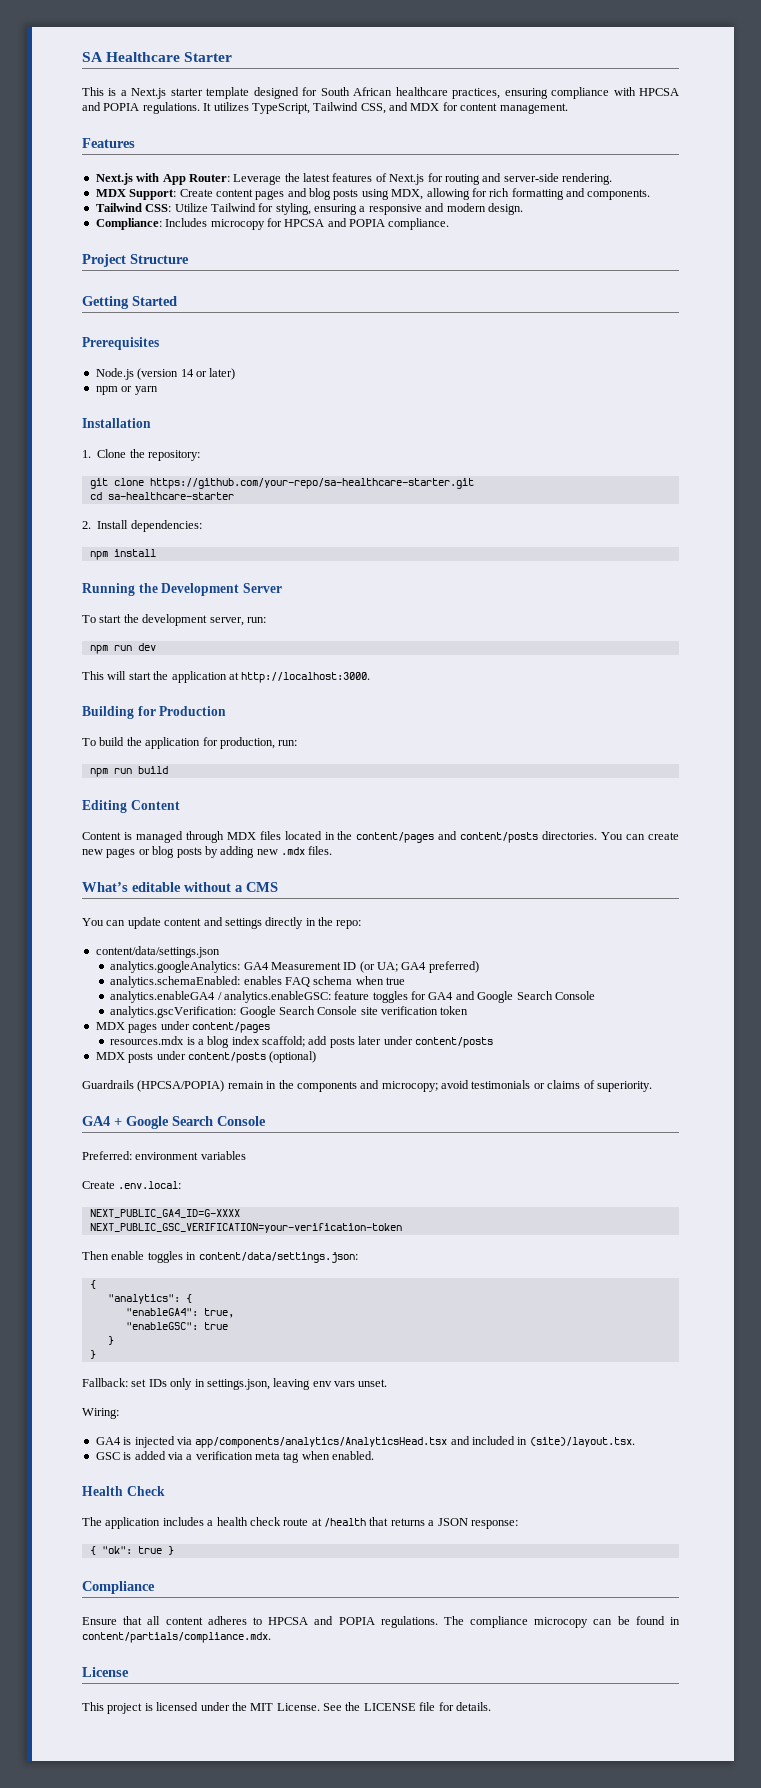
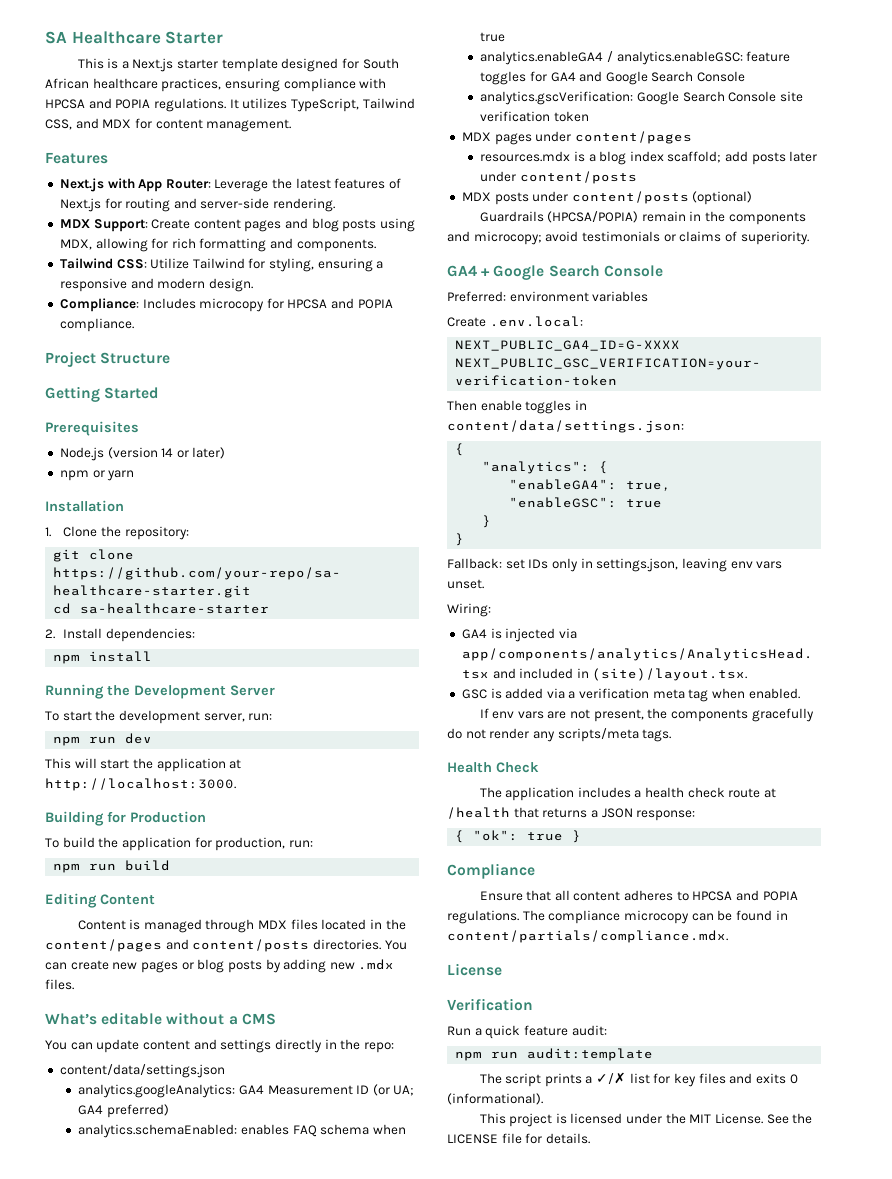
+ If env vars are not present, the components gracefully do not render any scripts/meta tags.
+ Verification
+ Run a quick feature audit:
+ npm run audit:template
+ The script prints a ✓/✗ list for key files and exits 0 (informational).

